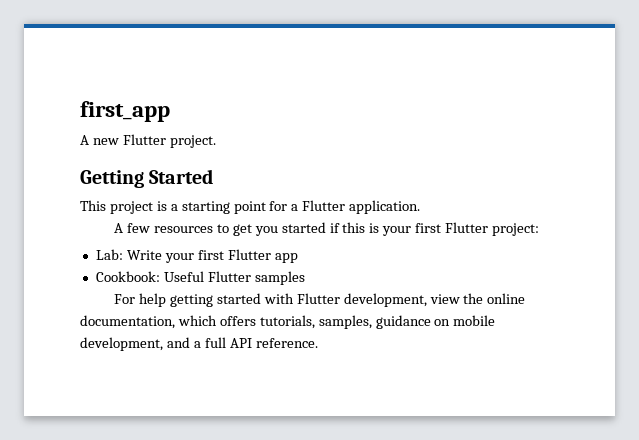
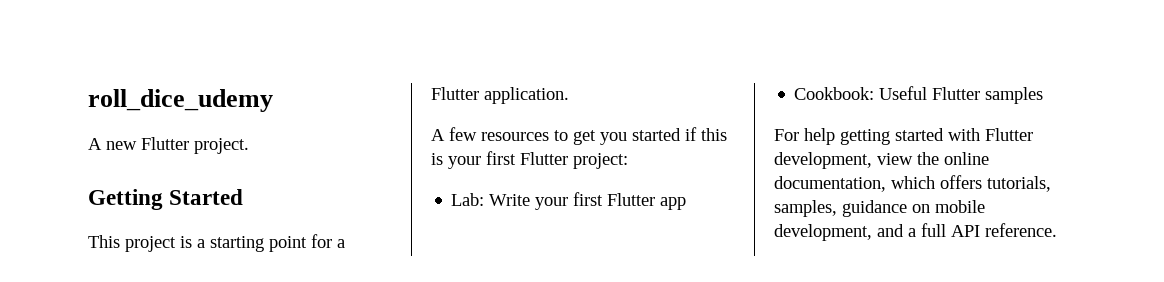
- first_app
+ roll_dice_udemy

